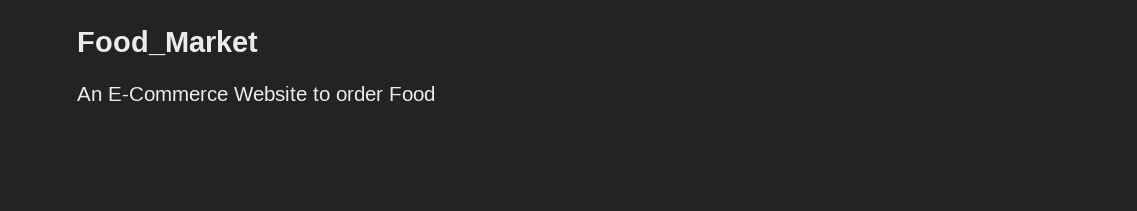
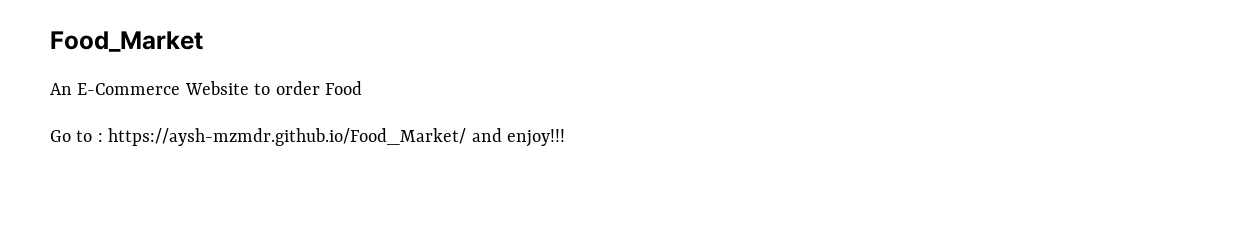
+ Go to : https://aysh-mzmdr.github.io/Food_Market/ and enjoy!!!

